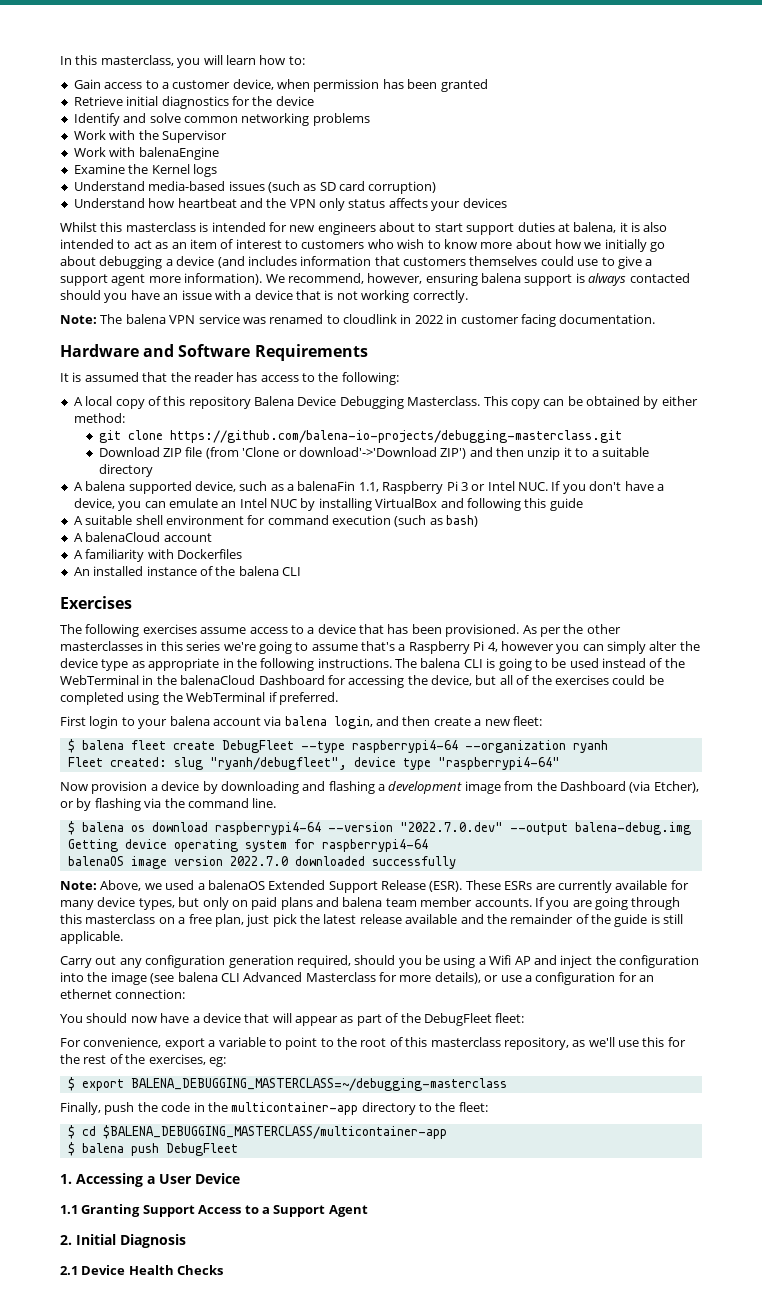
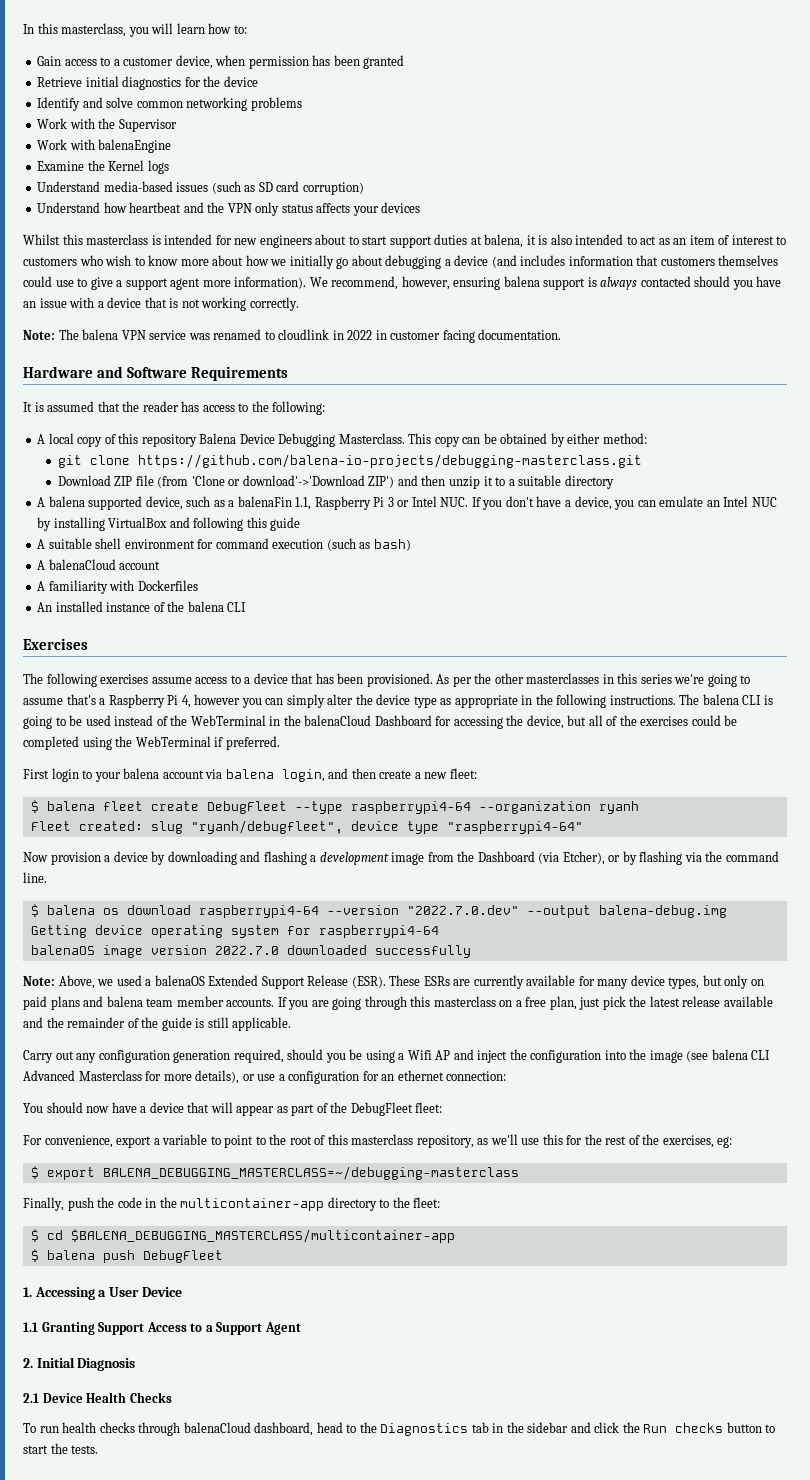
+ To run health checks through balenaCloud dashboard, head to the Diagnostics tab in the sidebar and click the Run checks button to start the tests.

